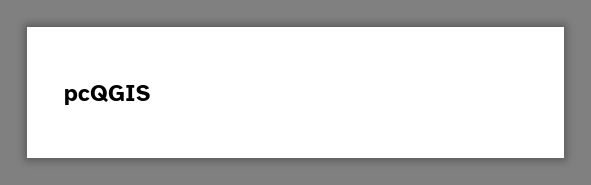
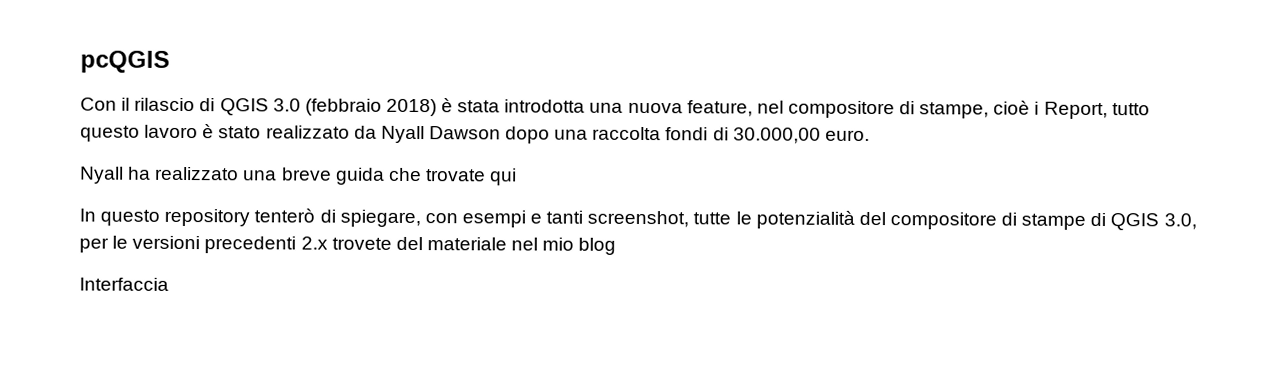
+ Con il rilascio di QGIS 3.0 (febbraio 2018) è stata introdotta una nuova feature, nel compositore di stampe, cioè i Report, tutto questo lavoro è stato realizzato da Nyall Dawson dopo una raccolta fondi di 30.000,00 euro.
+ Nyall ha realizzato una breve guida che trovate qui
+ In questo repository tenterò di spiegare, con esempi e tanti screenshot, tutte le potenzialità del compositore di stampe di QGIS 3.0, per le versioni precedenti 2.x trovete del materiale nel mio blog
+ Interfaccia

